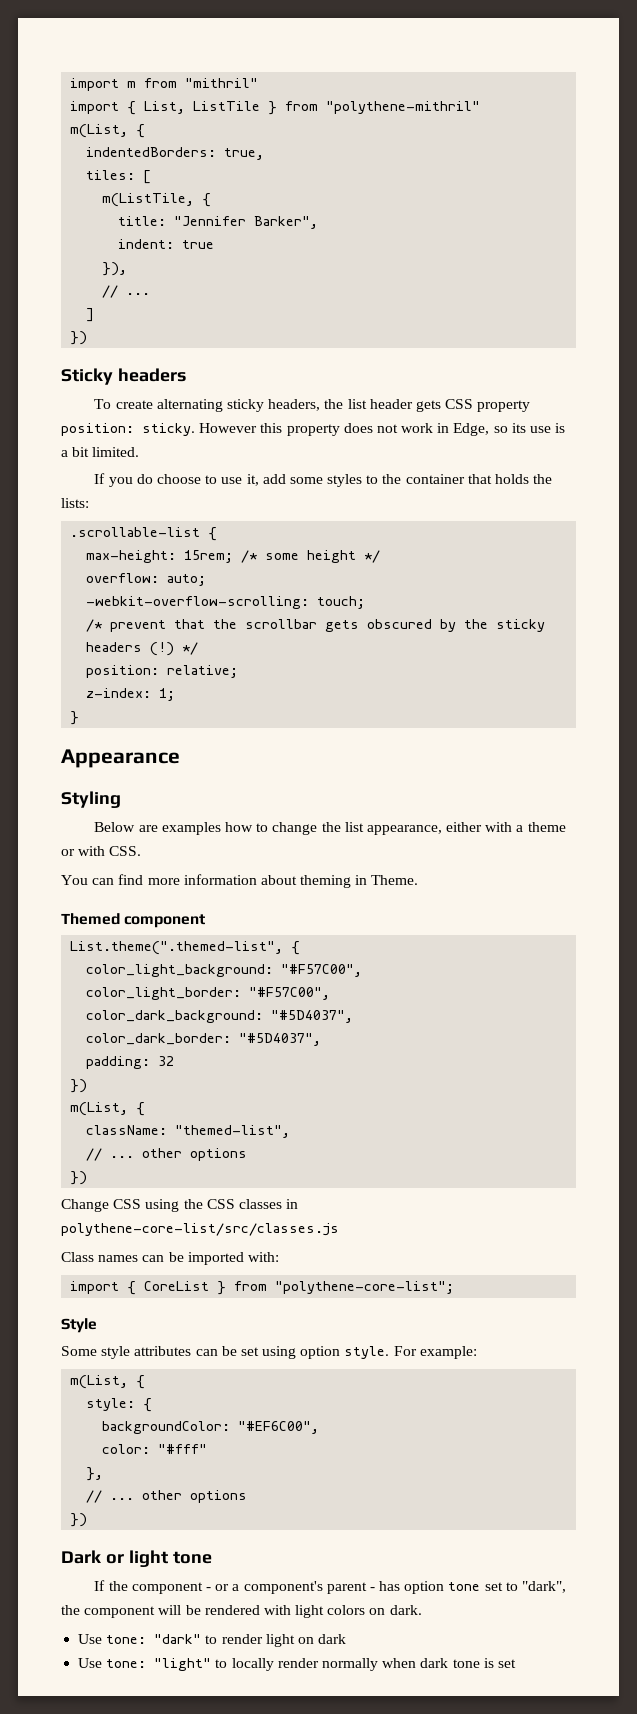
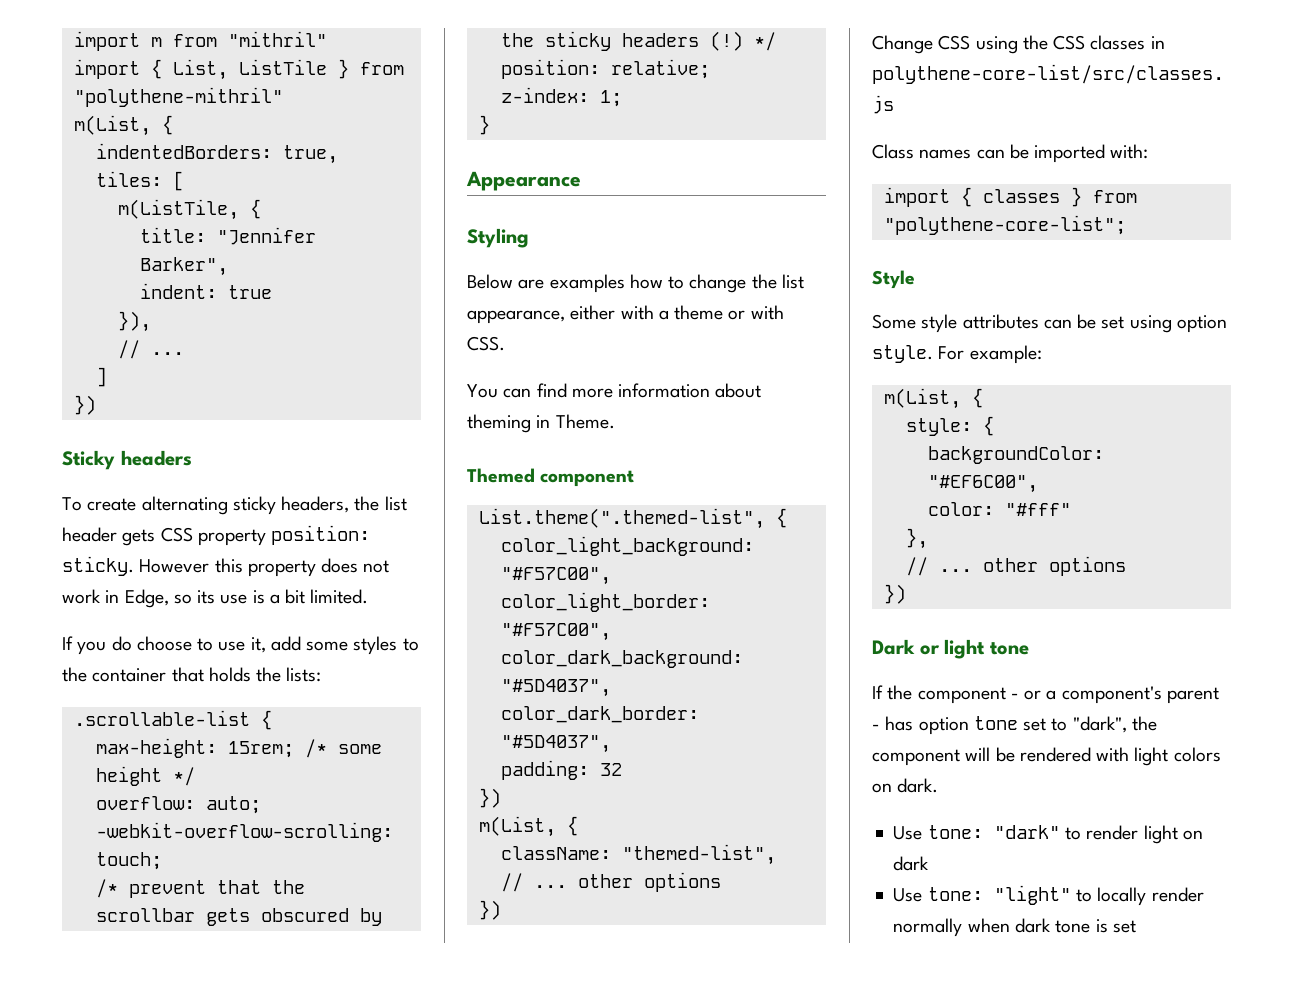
- import { CoreList } from "polythene-core-list";
+ import { classes } from "polythene-core-list";

